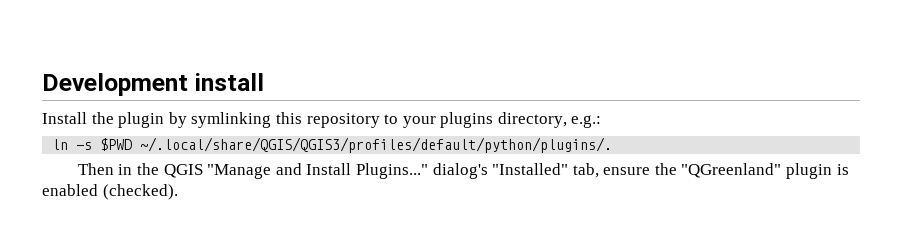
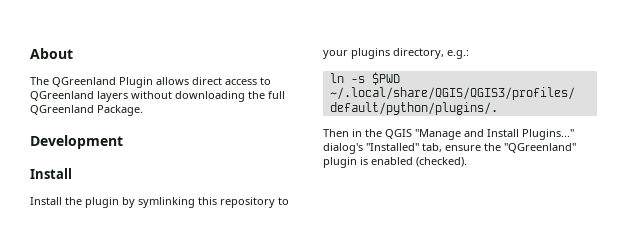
+ About
+ The QGreenland Plugin allows direct access to QGreenland layers without downloading the full QGreenland Package.
- Development install
+ Development
+ Install

